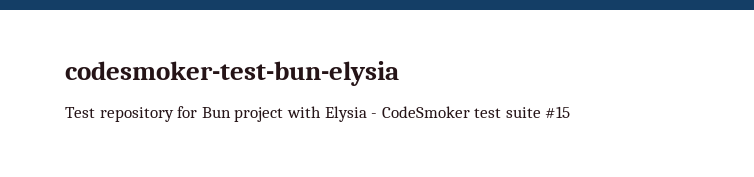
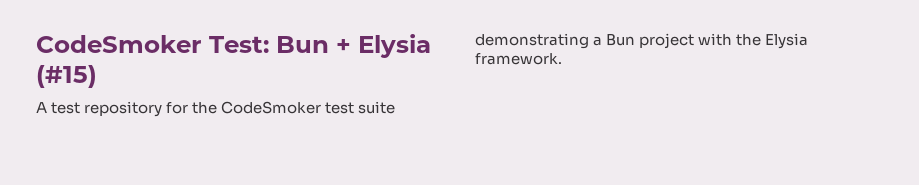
- codesmoker-test-bun-elysia
- Test repository for Bun project with Elysia - CodeSmoker test suite #15
+ CodeSmoker Test: Bun + Elysia (#15)
+ A test repository for the CodeSmoker test suite demonstrating a Bun project with the Elysia framework.

